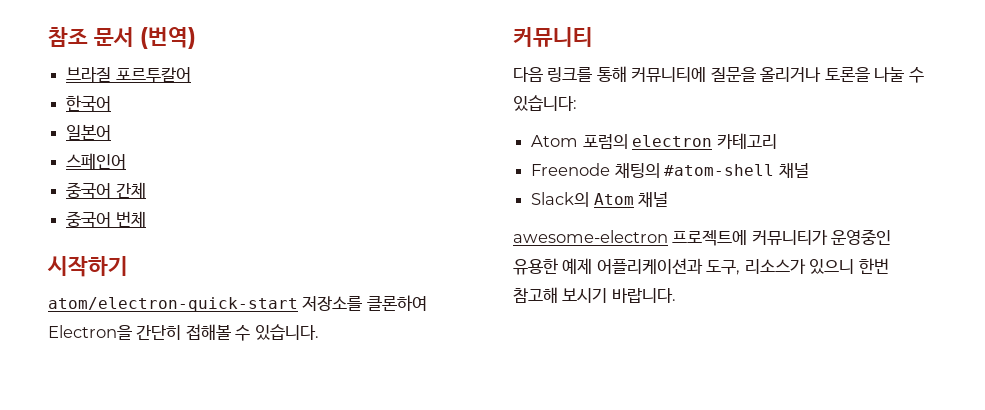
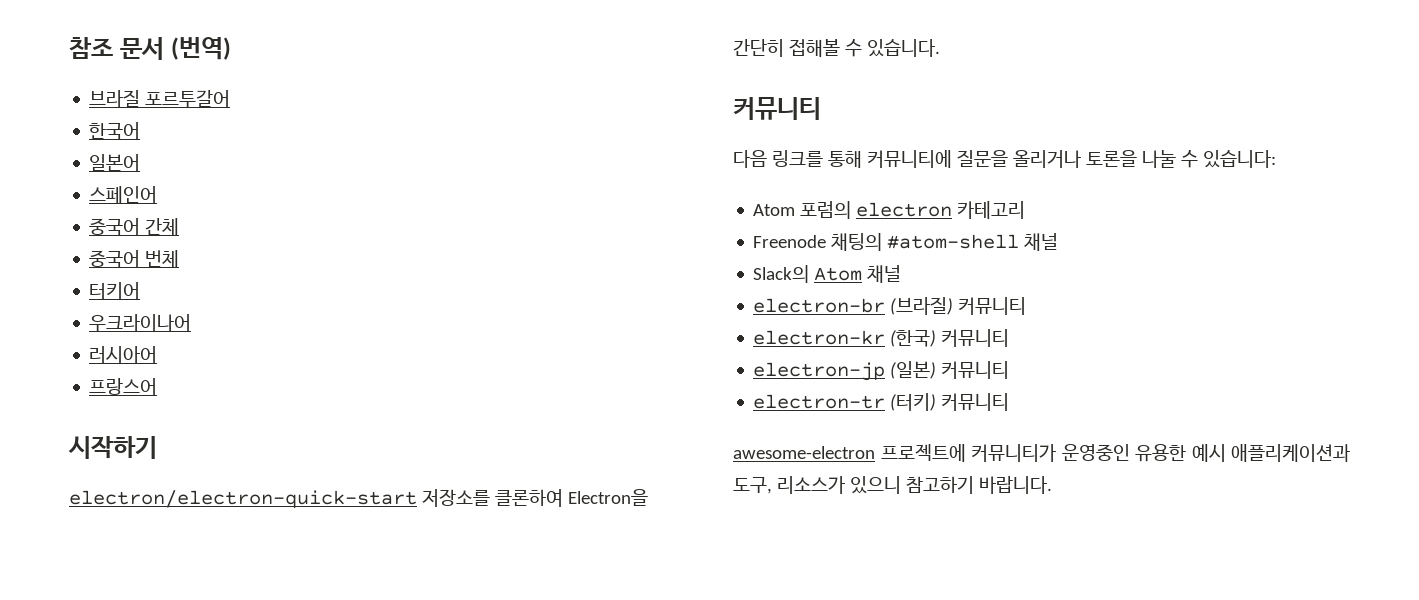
- 브라질 포르투칼어
+ 브라질 포르투갈어
+ 터키어
+ 우크라이나어
+ 러시아어
+ 프랑스어
- atom/electron-quick-start 저장소를 클론하여 Electron을 간단히 접해볼 수 있습니다.
+ electron/electron-quick-start 저장소를 클론하여 Electron을 간단히 접해볼 수 있습니다.
+ electron-br (브라질) 커뮤니티
+ electron-kr (한국) 커뮤니티
+ electron-jp (일본) 커뮤니티
+ electron-tr (터키) 커뮤니티
- awesome-electron 프로젝트에 커뮤니티가 운영중인 유용한 예제 어플리케이션과 도구, 리소스가 있으니 한번 참고해 보시기 바랍니다.
+ awesome-electron 프로젝트에 커뮤니티가 운영중인 유용한 예시 애플리케이션과 도구, 리소스가 있으니 참고하기 바랍니다.

